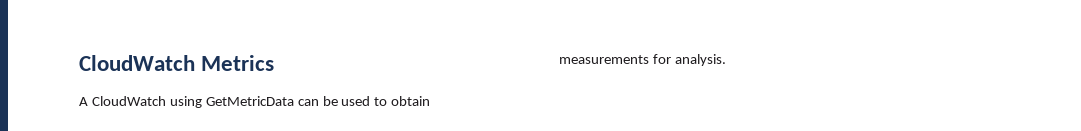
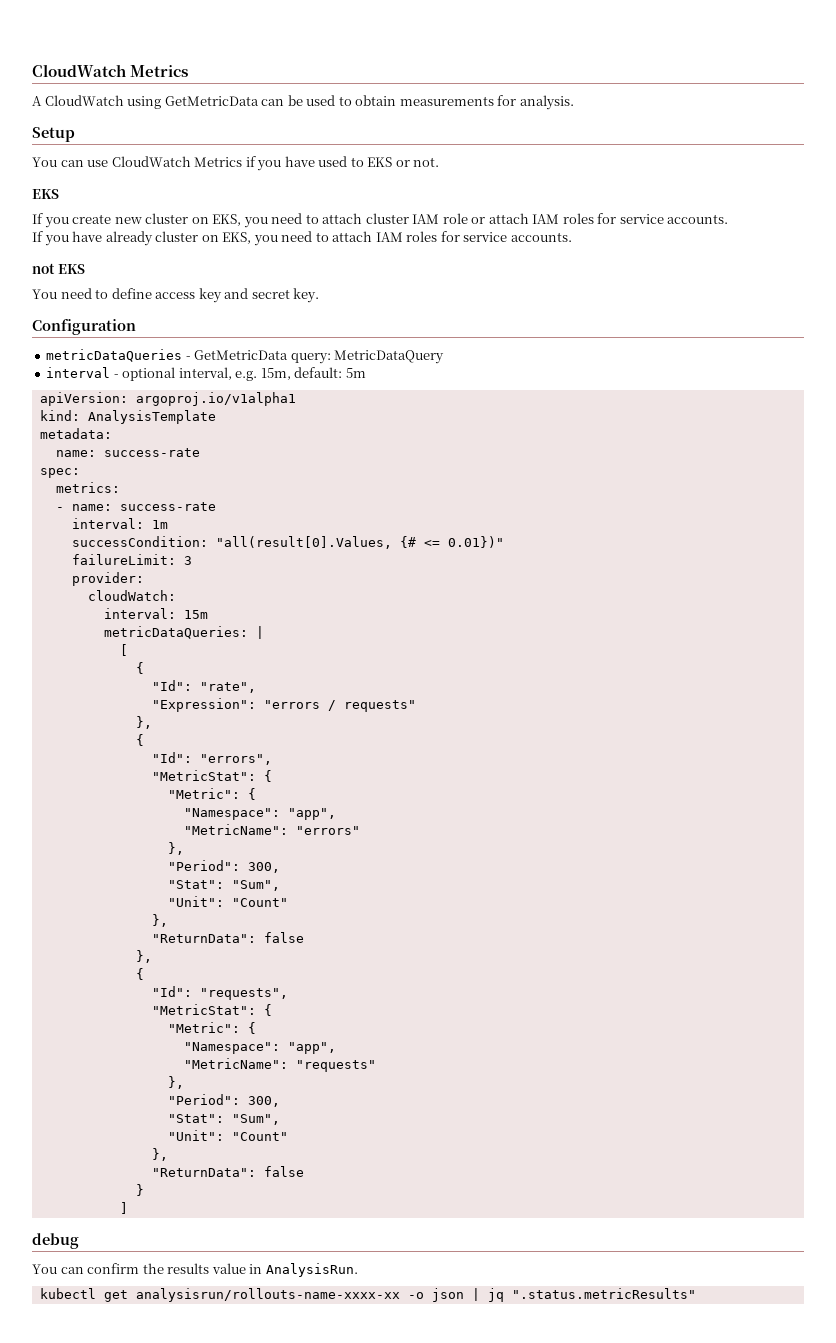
+ Setup
+ You can use CloudWatch Metrics if you have used to EKS or not.
+ EKS
+ If you create new cluster on EKS, you need to attach cluster IAM role or attach IAM roles for service accounts.
+ If you have already cluster on EKS, you need to attach IAM roles for service accounts.
+ not EKS
+ You need to define access key and secret key.
+ Configuration
+ metricDataQueries - GetMetricData query: MetricDataQuery
+ interval - optional interval, e.g. 15m, default: 5m
+ apiVersion: argoproj.io/v1alpha1
+ kind: AnalysisTemplate
+ metadata:
+ name: success-rate
+ spec:
+ metrics:
+ - name: success-rate
+ interval: 1m
+ successCondition: "all(result[0].Values, {# <= 0.01})"
+ failureLimit: 3
+ provider:
+ cloudWatch:
+ interval: 15m
+ metricDataQueries: |
+ [
+ {
+ "Id": "rate",
+ "Expression": "errors / requests"
+ },
+ {
+ "Id": "errors",
+ "MetricStat": {
+ "Metric": {
+ "Namespace": "app",
+ "MetricName": "errors"
+ },
+ "Period": 300,
+ "Stat": "Sum",
+ "Unit": "Count"
+ },
+ "ReturnData": false
+ },
+ {
+ "Id": "requests",
+ "MetricStat": {
+ "Metric": {
+ "Namespace": "app",
+ "MetricName": "requests"
+ },
+ "Period": 300,
+ "Stat": "Sum",
+ "Unit": "Count"
+ },
+ "ReturnData": false
+ }
+ ]
+ debug
+ You can confirm the results value in AnalysisRun.
+ kubectl get analysisrun/rollouts-name-xxxx-xx -o json | jq ".status.metricResults"

